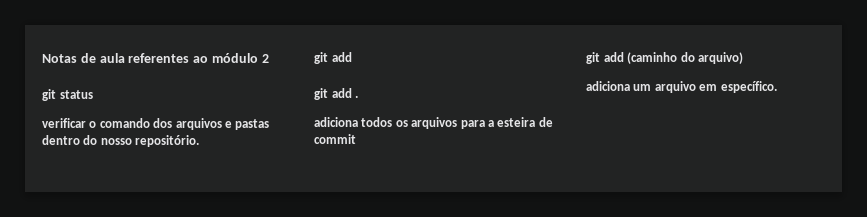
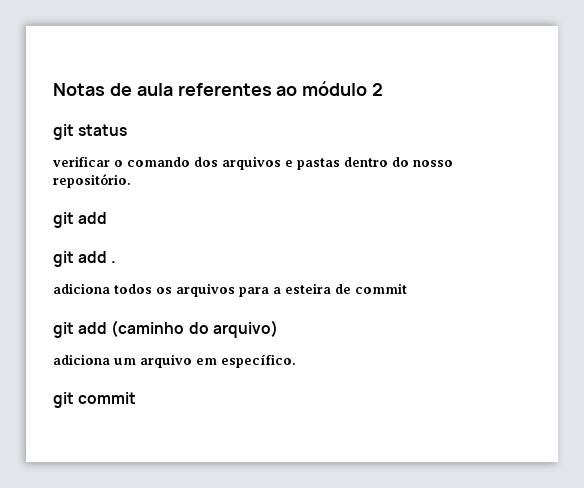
+ git commit

